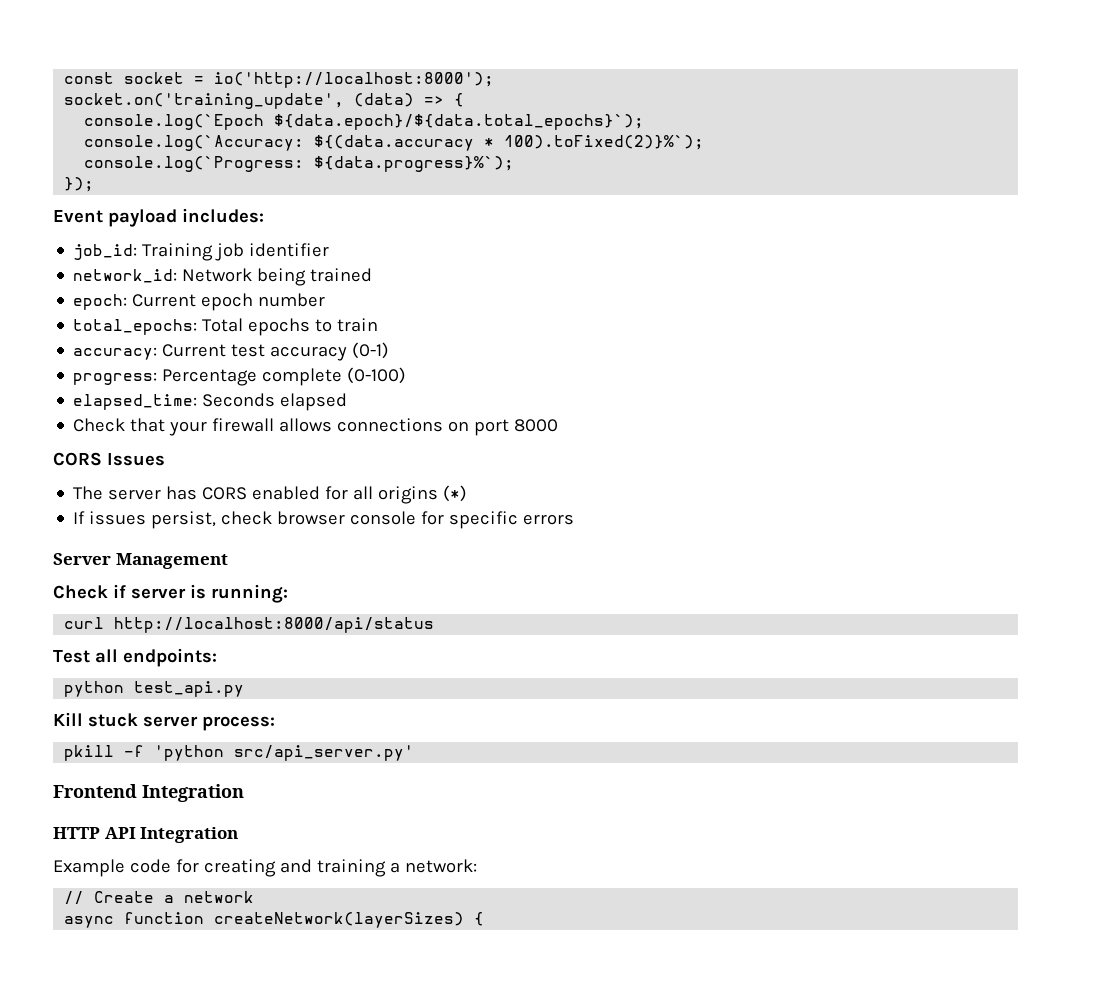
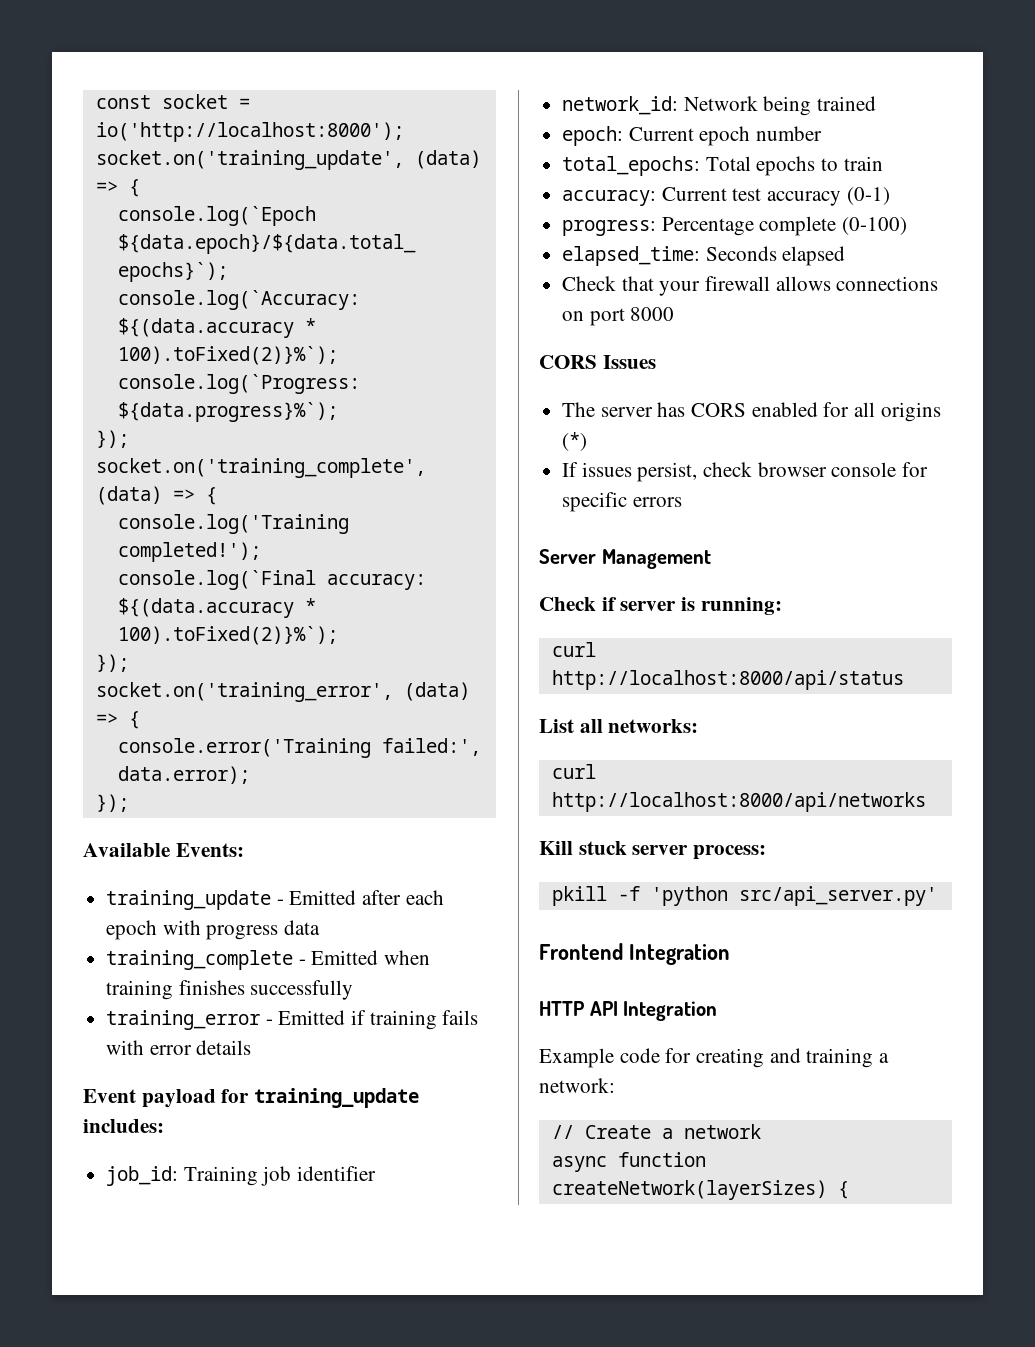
+ socket.on('training_complete', (data) => {
+ console.log('Training completed!');
+ console.log(`Final accuracy: ${(data.accuracy * 100).toFixed(2)}%`);
+ });
+ socket.on('training_error', (data) => {
+ console.error('Training failed:', data.error);
+ });
+ Available Events:
+ training_update - Emitted after each epoch with progress data
+ training_complete - Emitted when training finishes successfully
+ training_error - Emitted if training fails with error details
- Event payload includes:
+ Event payload for training_update includes:
- Test all endpoints:
- python test_api.py
+ List all networks:
+ curl http://localhost:8000/api/networks

